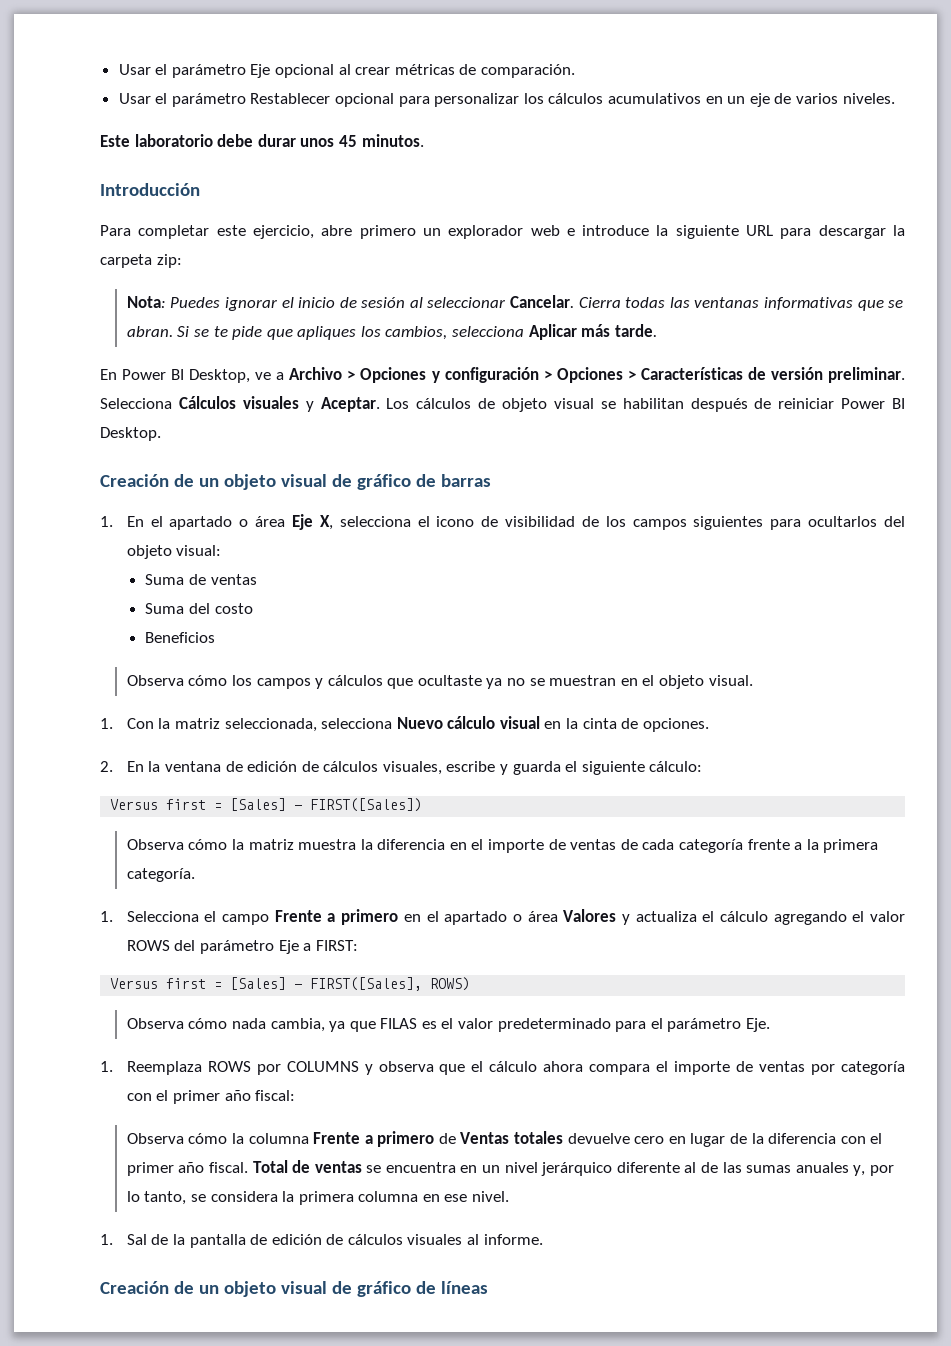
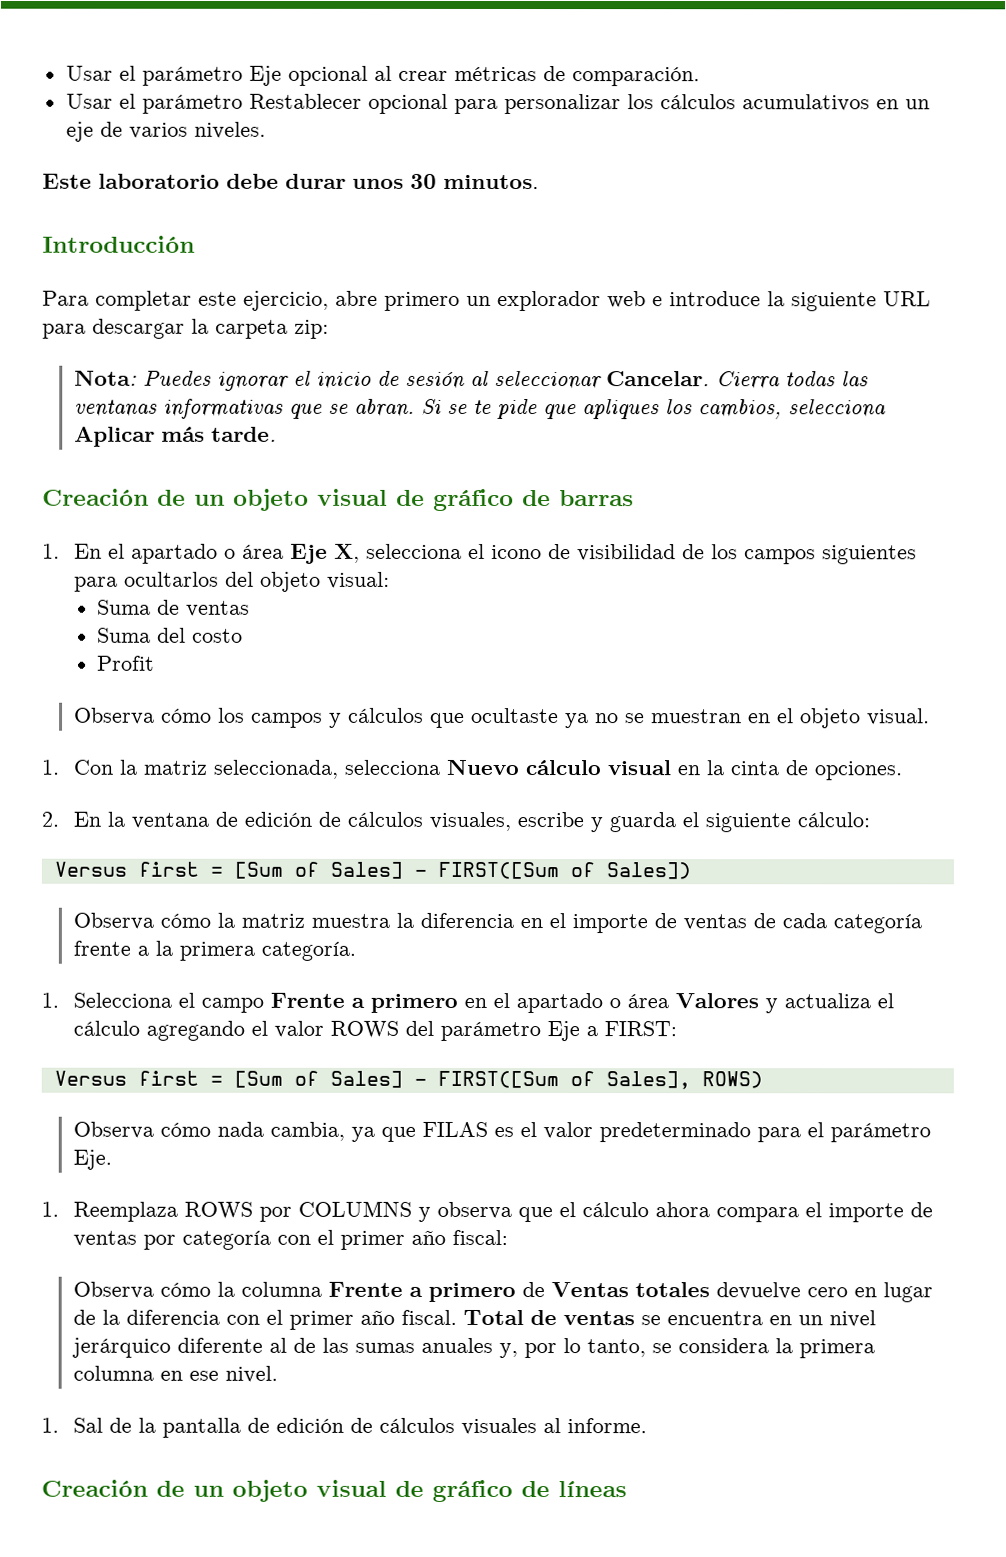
- Este laboratorio debe durar unos 45 minutos.
+ Este laboratorio debe durar unos 30 minutos.
- En Power BI Desktop, ve a Archivo > Opciones y configuración > Opciones > Características de versión preliminar. Selecciona Cálculos visuales y Aceptar. Los cálculos de objeto visual se habilitan después de reiniciar Power BI Desktop.
- Beneficios
+ Profit
- Versus first = [Sales] - FIRST([Sales])
+ Versus first = [Sum of Sales] - FIRST([Sum of Sales])
- Versus first = [Sales] - FIRST([Sales], ROWS)
+ Versus first = [Sum of Sales] - FIRST([Sum of Sales], ROWS)

